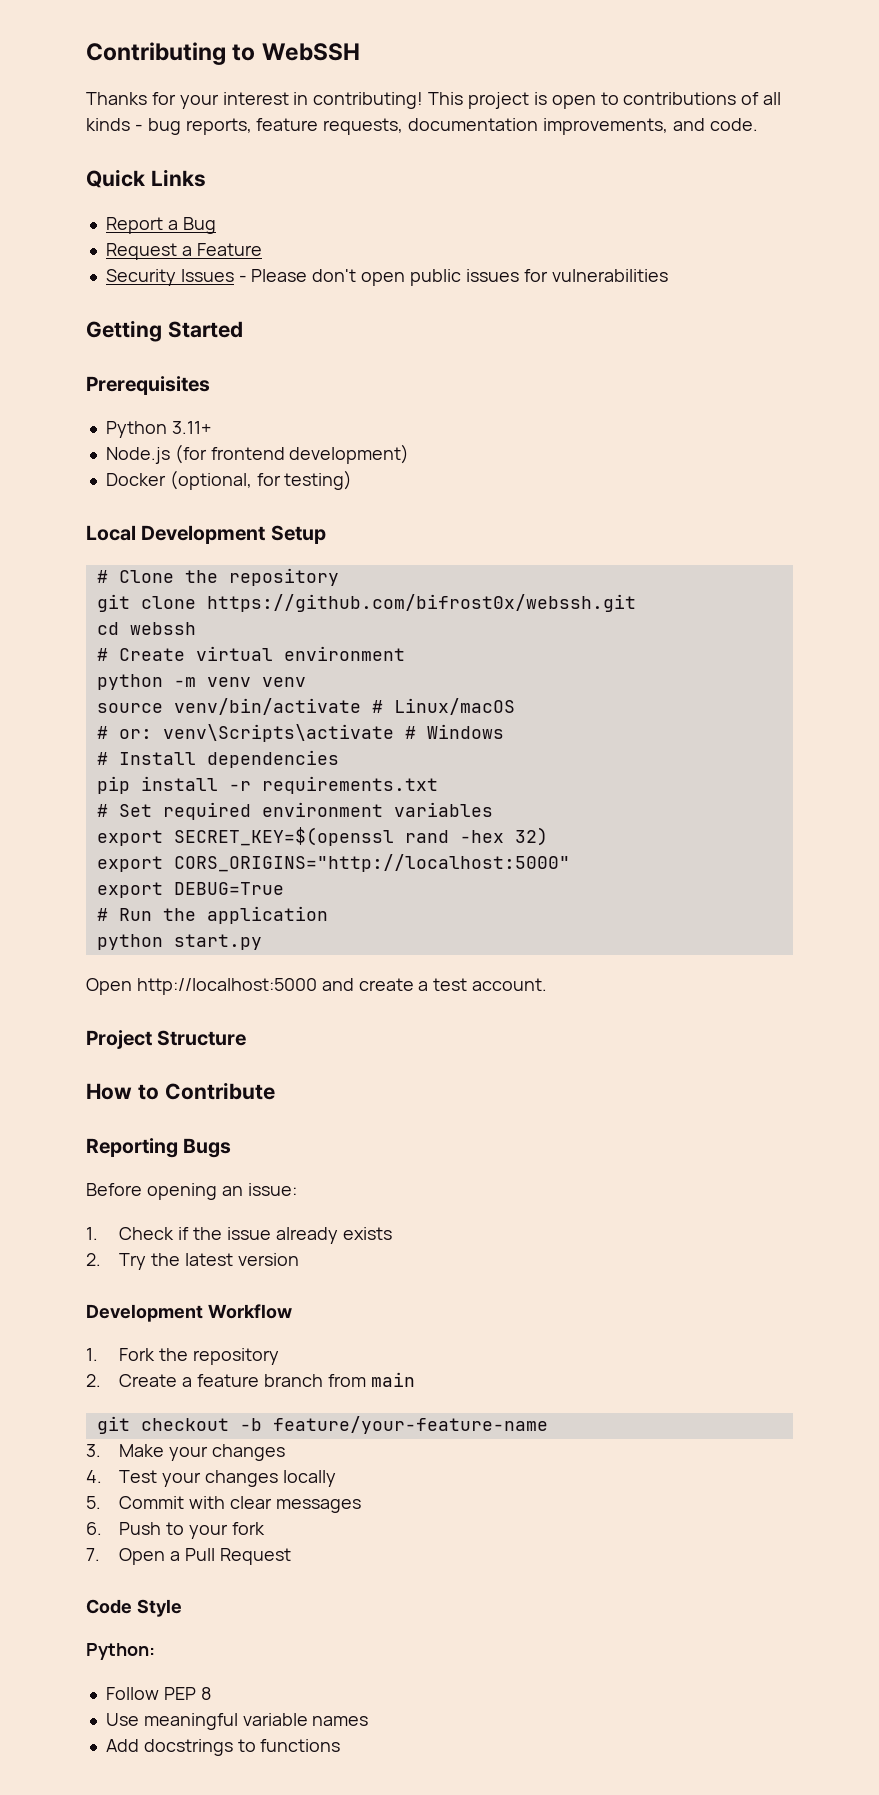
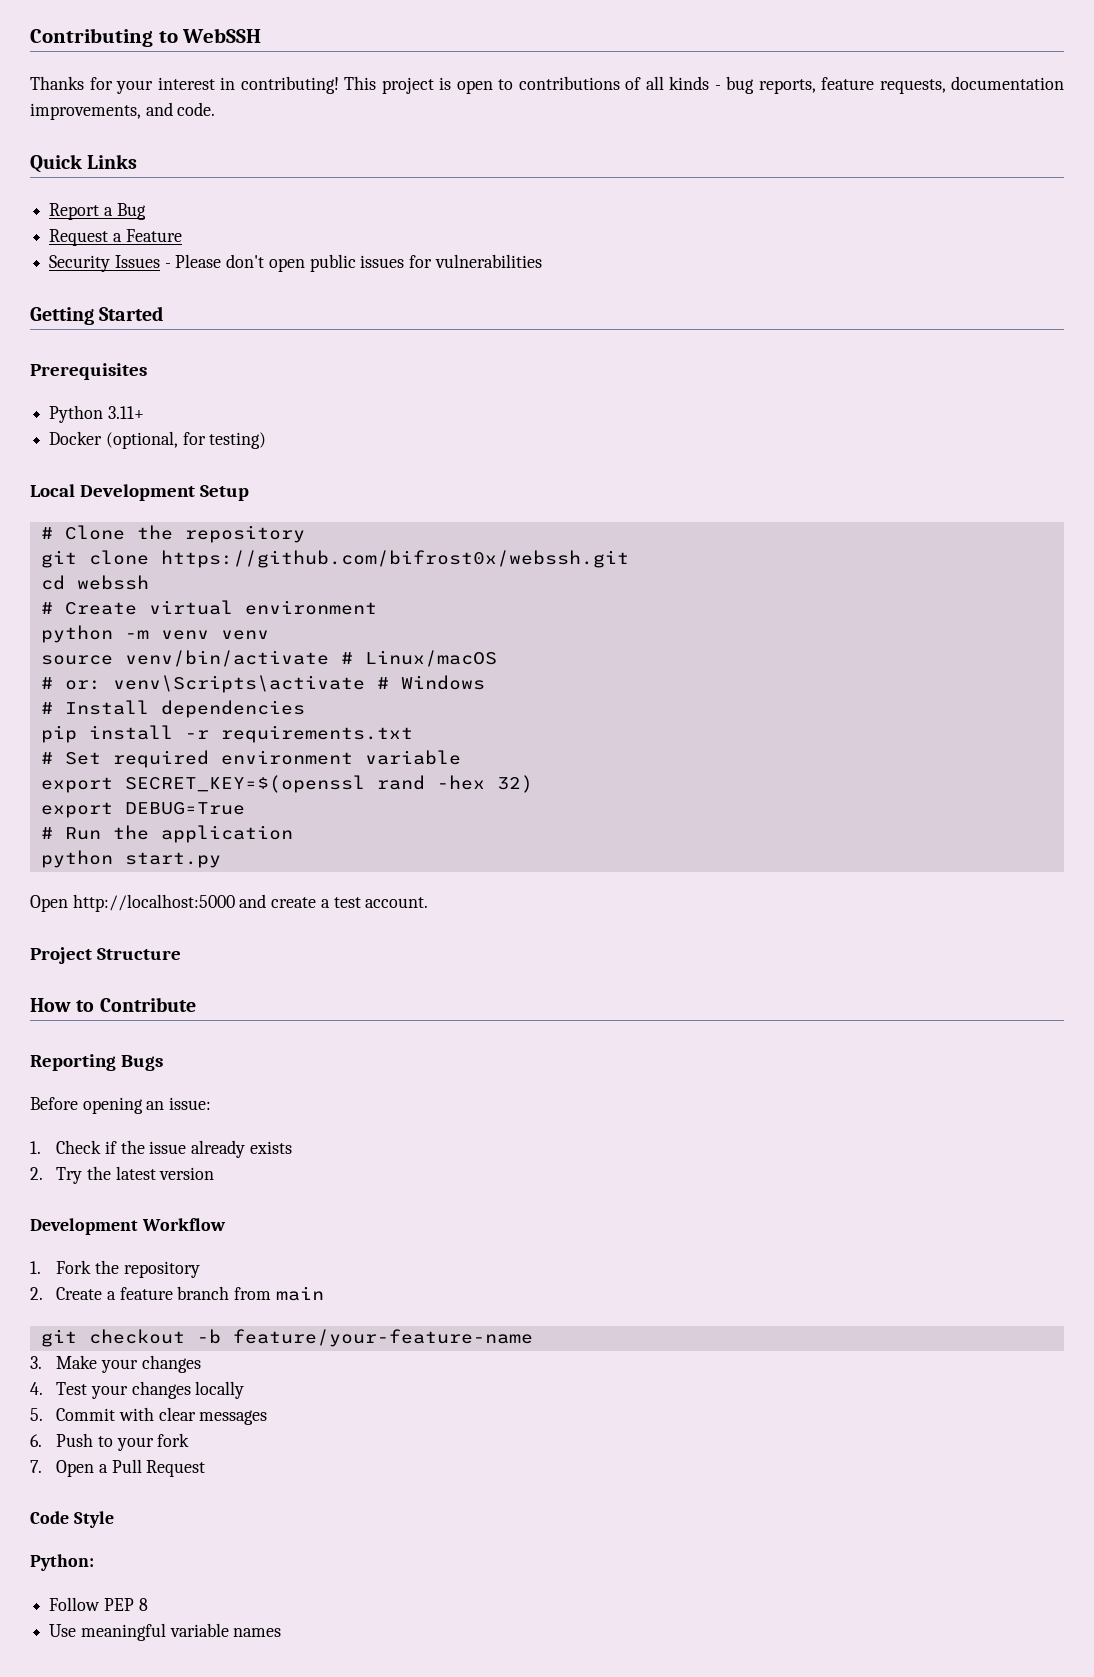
- Node.js (for frontend development)
- # Set required environment variables
+ # Set required environment variable
- export CORS_ORIGINS="http://localhost:5000"
- Add docstrings to functions

